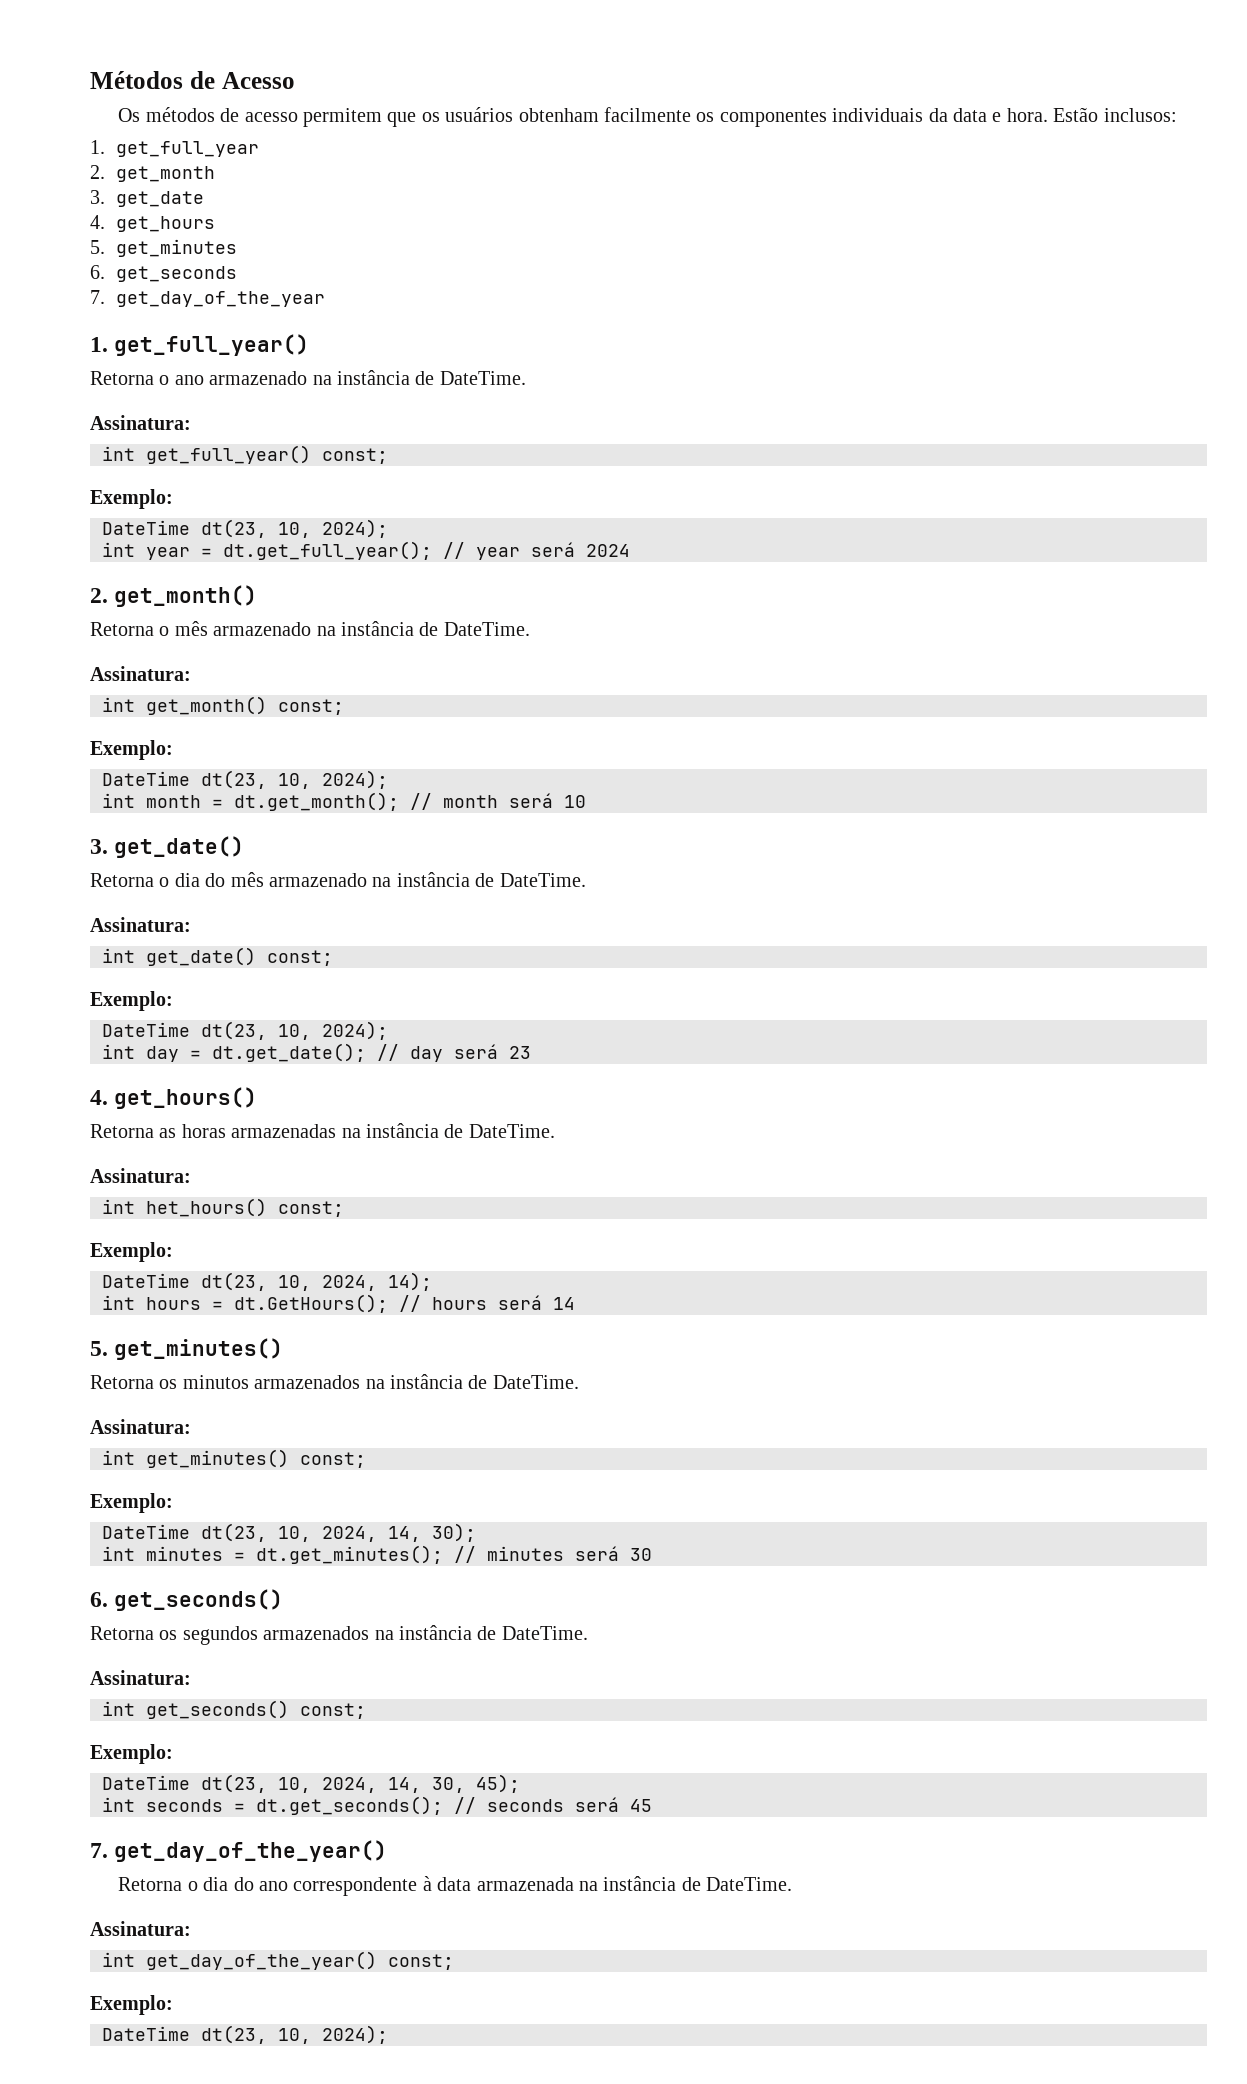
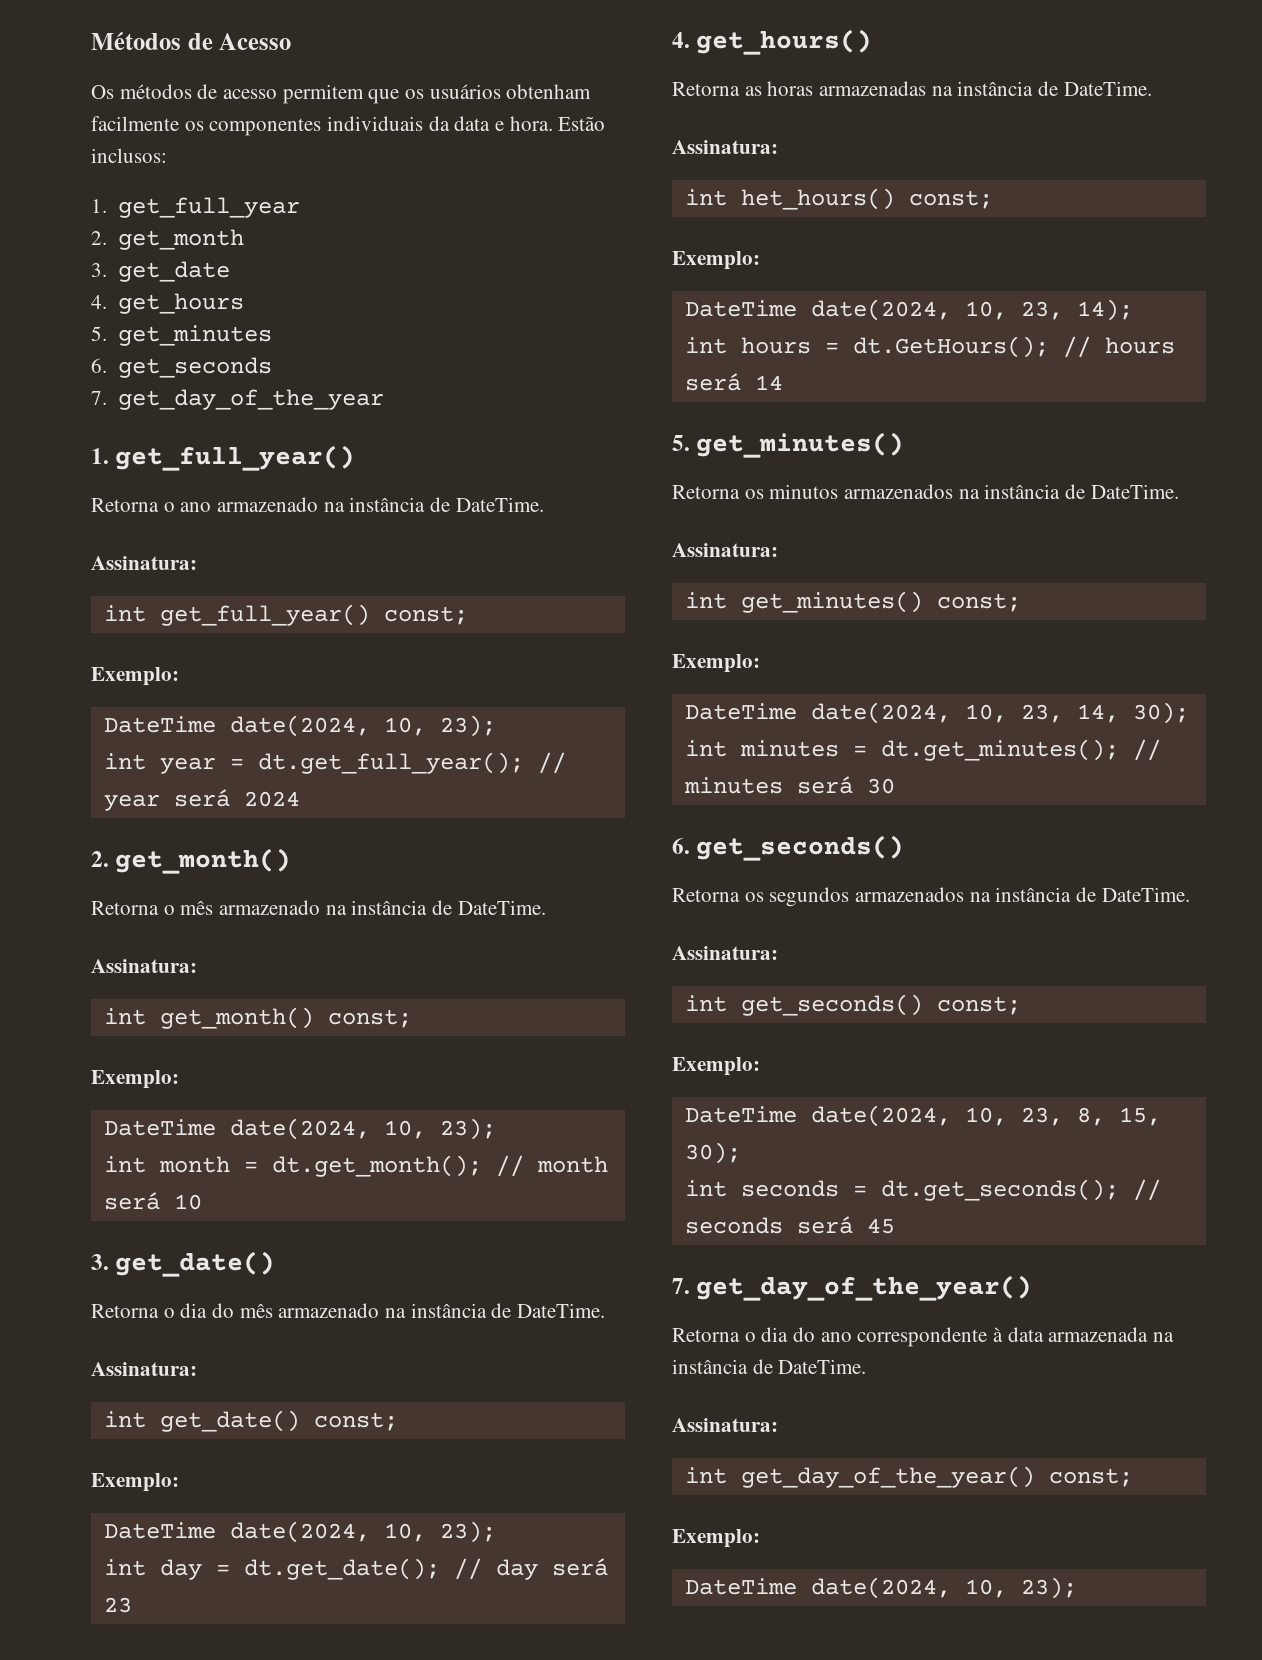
  int get_full_year() const;
  Exemplo:
- DateTime dt(23, 10, 2024);
+ DateTime date(2024, 10, 23);
  int get_month() const;
  Exemplo:
- DateTime dt(23, 10, 2024);
+ DateTime date(2024, 10, 23);
  int get_date() const;
  Exemplo:
- DateTime dt(23, 10, 2024);
+ DateTime date(2024, 10, 23);
- DateTime dt(23, 10, 2024, 14);
+ DateTime date(2024, 10, 23, 14);
- DateTime dt(23, 10, 2024, 14, 30);
+ DateTime date(2024, 10, 23, 14, 30);
- DateTime dt(23, 10, 2024, 14, 30, 45);
+ DateTime date(2024, 10, 23, 8, 15, 30);
  int get_day_of_the_year() const;
  Exemplo:
- DateTime dt(23, 10, 2024);
+ DateTime date(2024, 10, 23);

